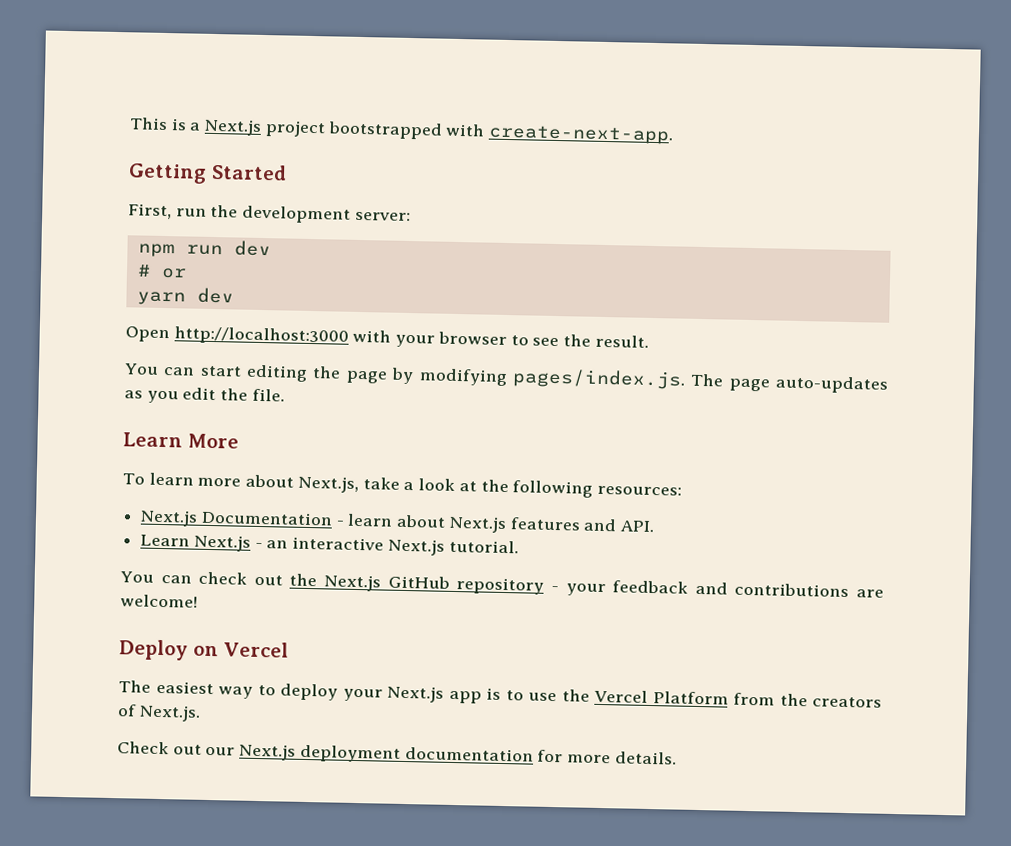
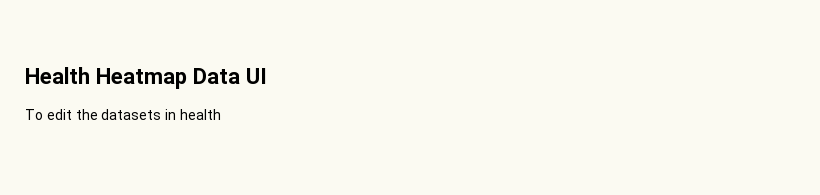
- This is a Next.js project bootstrapped with create-next-app.
- Getting Started
- First, run the development server:
- npm run dev
- # or
- yarn dev
- Open http://localhost:3000 with your browser to see the result.
- You can start editing the page by modifying pages/index.js. The page auto-updates as you edit the file.
- Learn More
- To learn more about Next.js, take a look at the following resources:
- Next.js Documentation - learn about Next.js features and API.
- Learn Next.js - an interactive Next.js tutorial.
- You can check out the Next.js GitHub repository - your feedback and contributions are welcome!
- Deploy on Vercel
- The easiest way to deploy your Next.js app is to use the Vercel Platform from the creators of Next.js.
- Check out our Next.js deployment documentation for more details.
+ Health Heatmap Data UI
+ To edit the datasets in health

